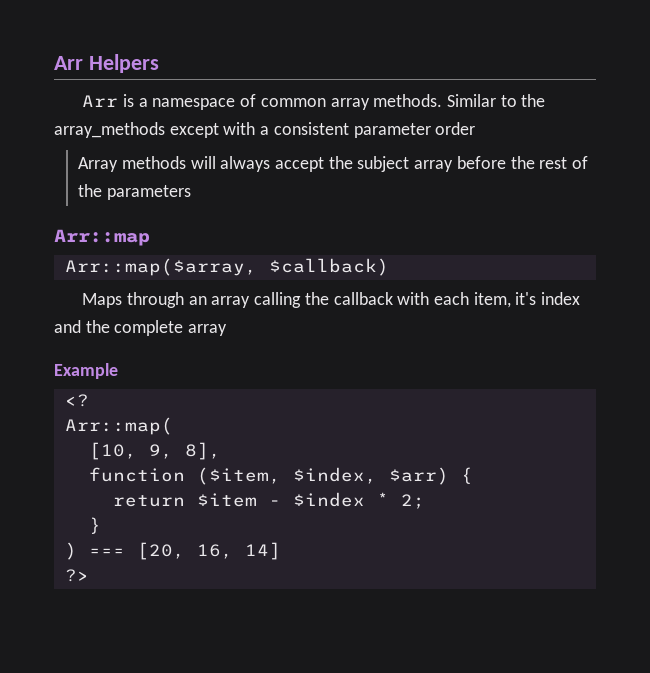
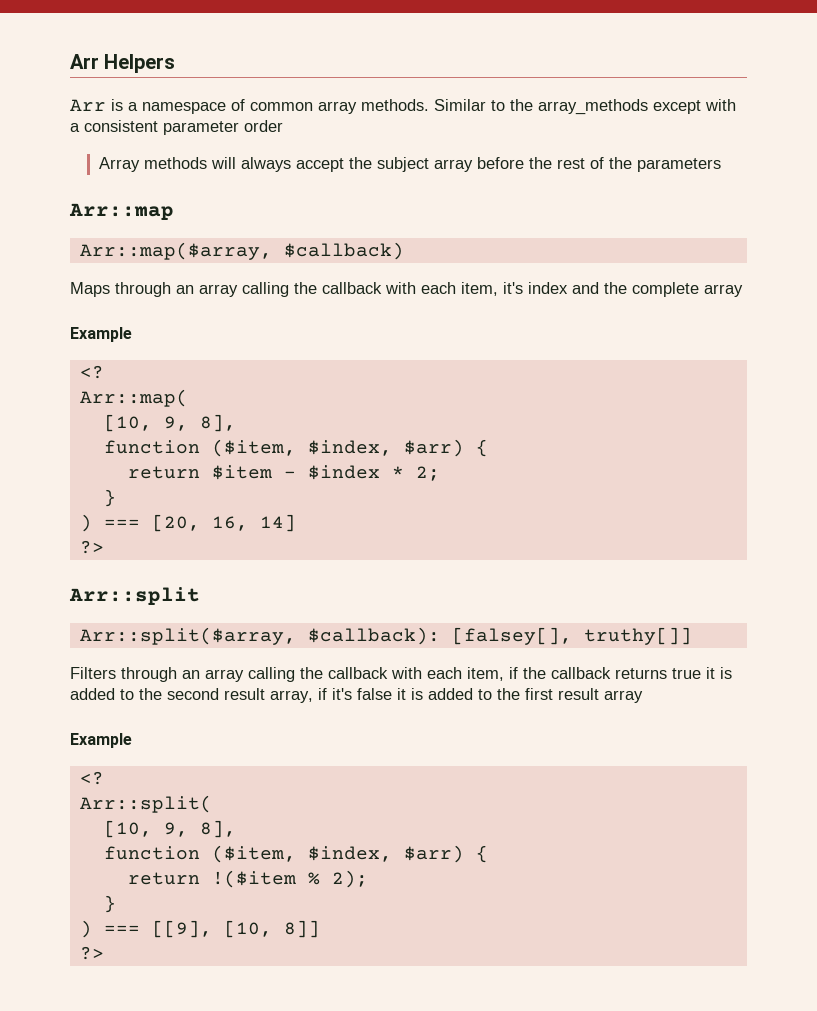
+ Arr::split
+ Arr::split($array, $callback): [falsey[], truthy[]]
+ Filters through an array calling the callback with each item, if the callback returns true it is added to the second result array, if it's false it is added to the first result array
+ Example
+ <?
+ Arr::split(
+ [10, 9, 8],
+ function ($item, $index, $arr) {
+ return !($item % 2);
+ }
+ ) === [[9], [10, 8]]
+ ?>

